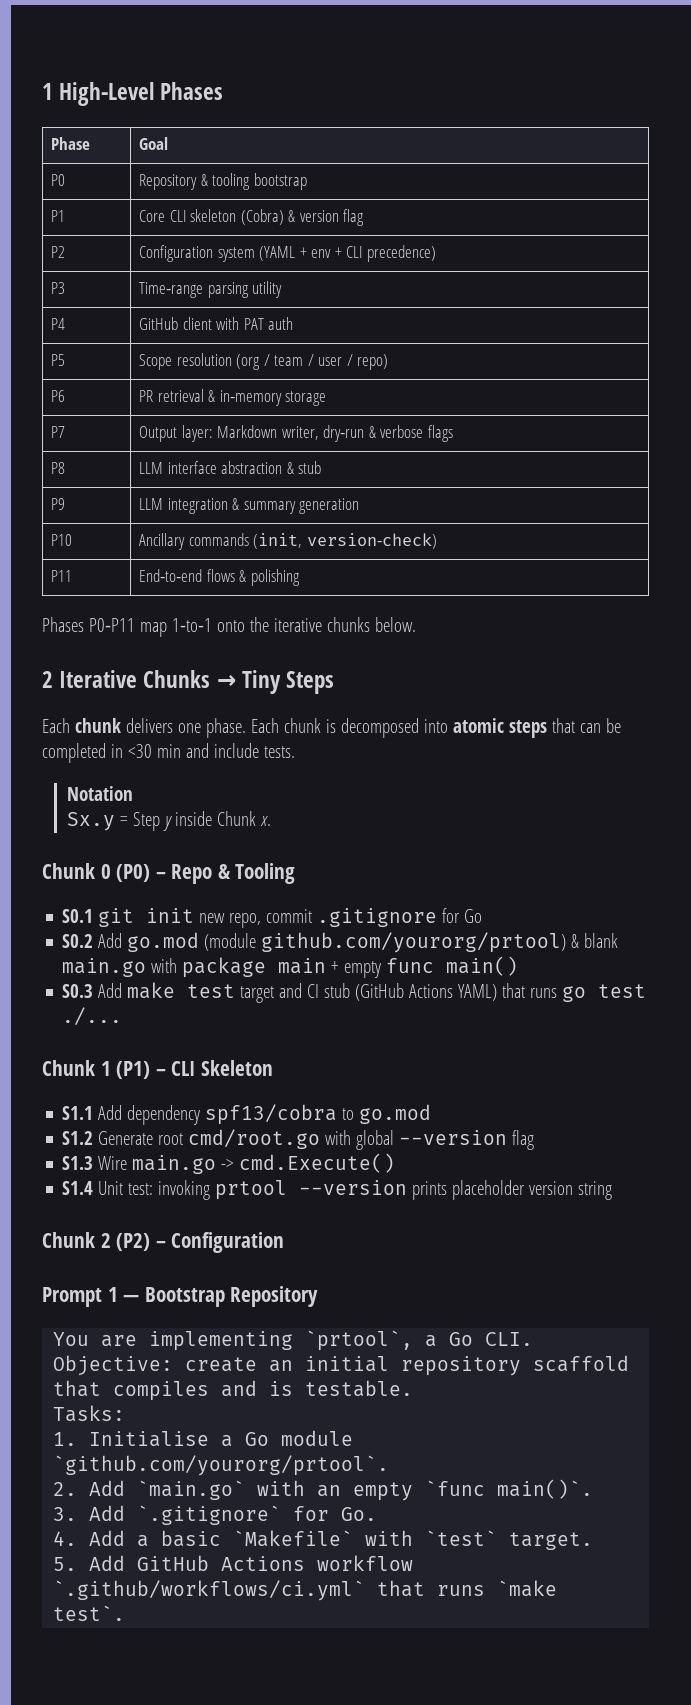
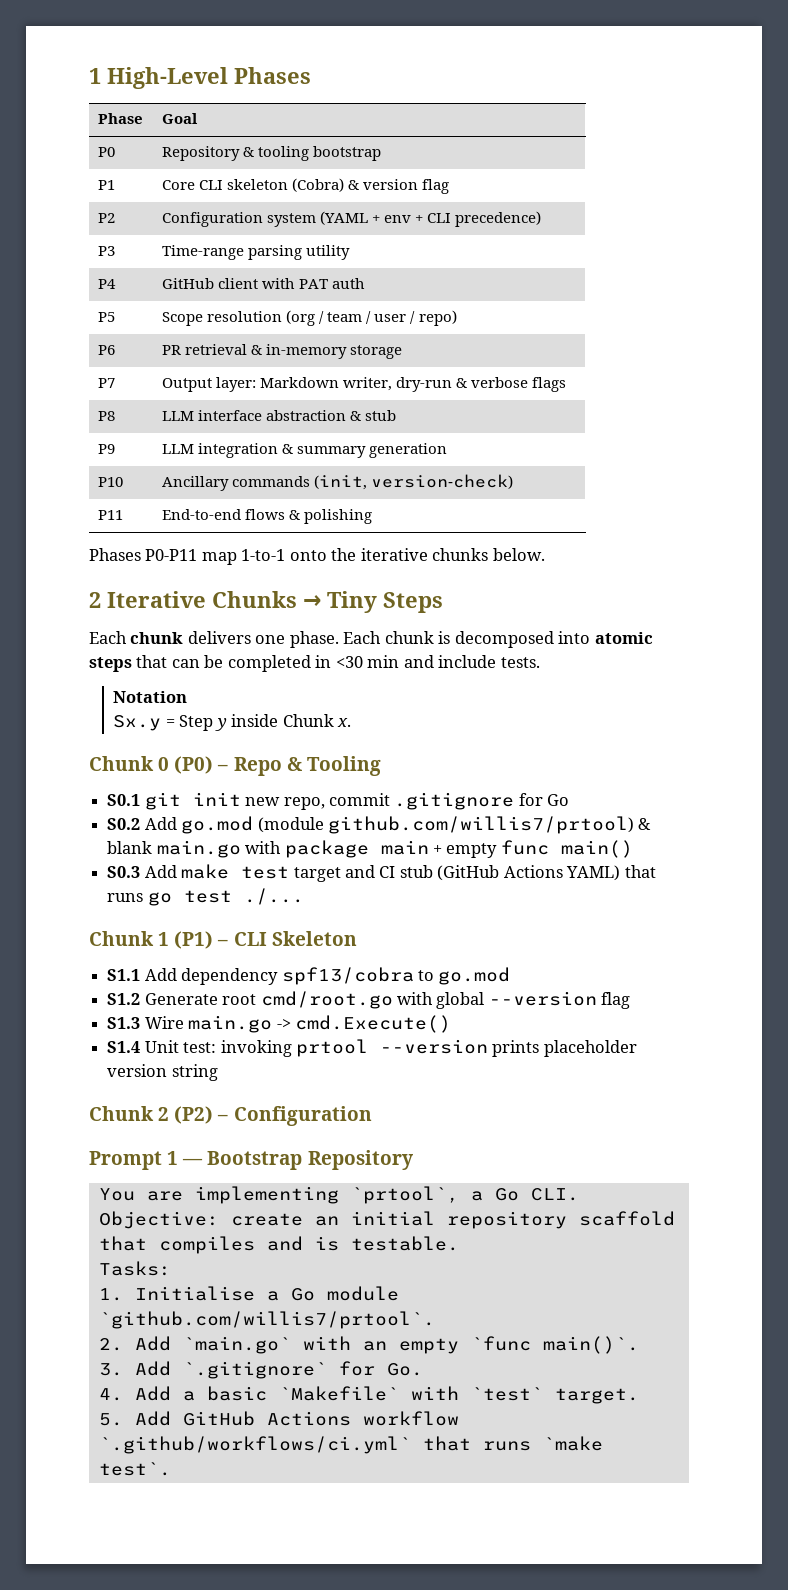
- S0.2 Add go.mod (module github.com/yourorg/prtool) & blank main.go with package main + empty func main()
+ S0.2 Add go.mod (module github.com/willis7/prtool) & blank main.go with package main + empty func main()
- 1. Initialise a Go module `github.com/yourorg/prtool`.
+ 1. Initialise a Go module `github.com/willis7/prtool`.

